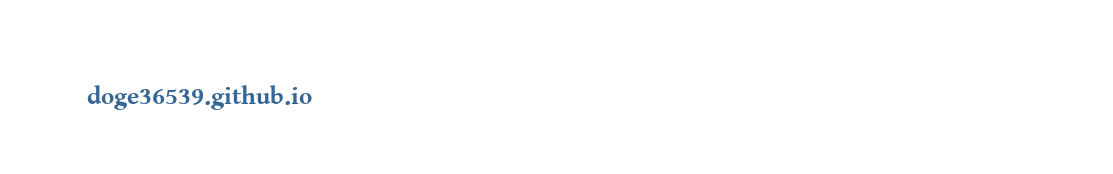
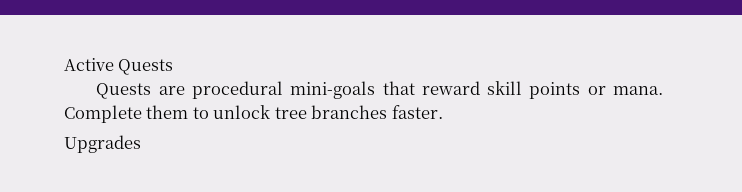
- doge36539.github.io
+ Active Quests
+ Quests are procedural mini-goals that reward skill points or mana. Complete them to unlock tree branches faster.
+ Upgrades

